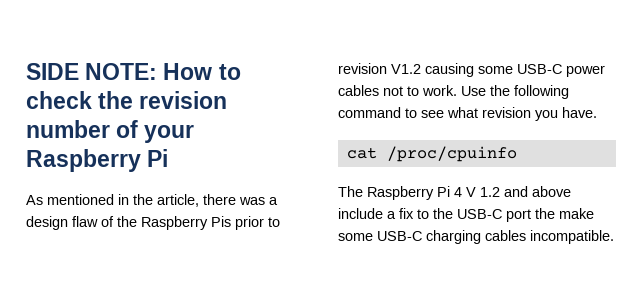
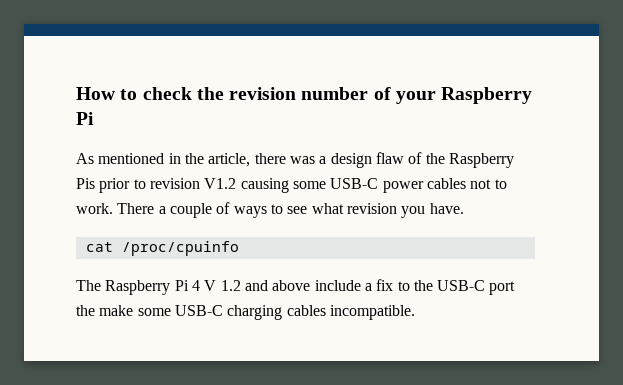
- SIDE NOTE: How to check the revision number of your Raspberry Pi
+ How to check the revision number of your Raspberry Pi
- Use the following command to see what revision you have.
+ There a couple of ways to see what revision you have.

